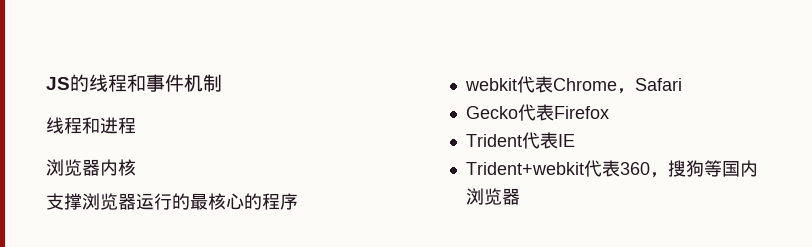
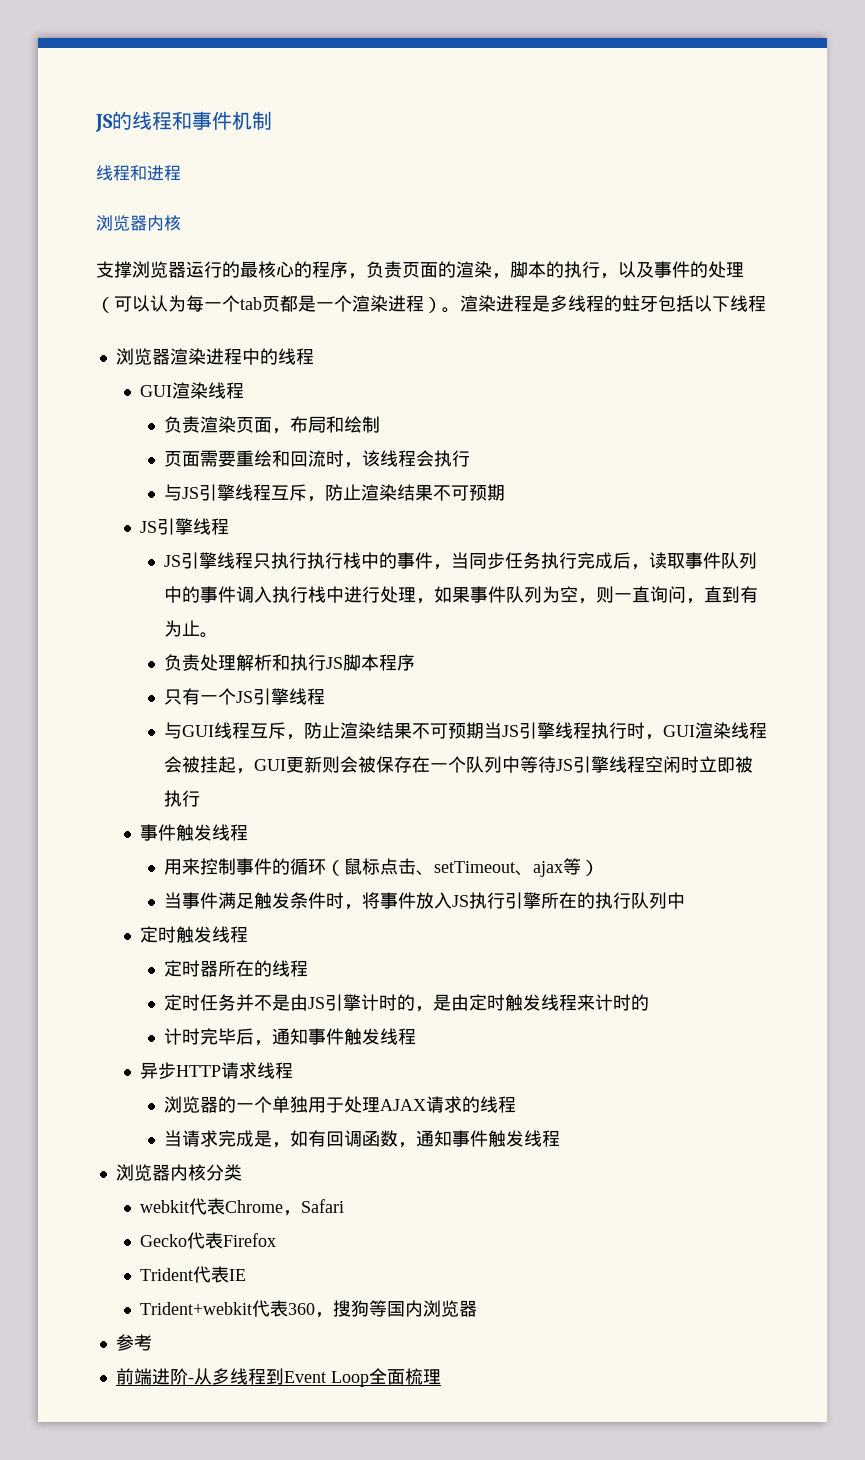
- 支撑浏览器运行的最核心的程序
+ 支撑浏览器运行的最核心的程序，负责页面的渲染，脚本的执行，以及事件的处理（可以认为每一个tab页都是一个渲染进程）。渲染进程是多线程的蛀牙包括以下线程
+ 浏览器渲染进程中的线程
+ GUI渲染线程
+ 负责渲染页面，布局和绘制
+ 页面需要重绘和回流时，该线程会执行
+ 与JS引擎线程互斥，防止渲染结果不可预期
+ JS引擎线程
+ JS引擎线程只执行执行栈中的事件，当同步任务执行完成后，读取事件队列中的事件调入执行栈中进行处理，如果事件队列为空，则一直询问，直到有为止。
+ 负责处理解析和执行JS脚本程序
+ 只有一个JS引擎线程
+ 与GUI线程互斥，防止渲染结果不可预期当JS引擎线程执行时，GUI渲染线程会被挂起，GUI更新则会被保存在一个队列中等待JS引擎线程空闲时立即被执行
+ 事件触发线程
+ 用来控制事件的循环（鼠标点击、setTimeout、ajax等）
+ 当事件满足触发条件时，将事件放入JS执行引擎所在的执行队列中
+ 定时触发线程
+ 定时器所在的线程
+ 定时任务并不是由JS引擎计时的，是由定时触发线程来计时的
+ 计时完毕后，通知事件触发线程
+ 异步HTTP请求线程
+ 浏览器的一个单独用于处理AJAX请求的线程
+ 当请求完成是，如有回调函数，通知事件触发线程
+ 浏览器内核分类
+ 参考
+ 前端进阶-从多线程到Event Loop全面梳理

